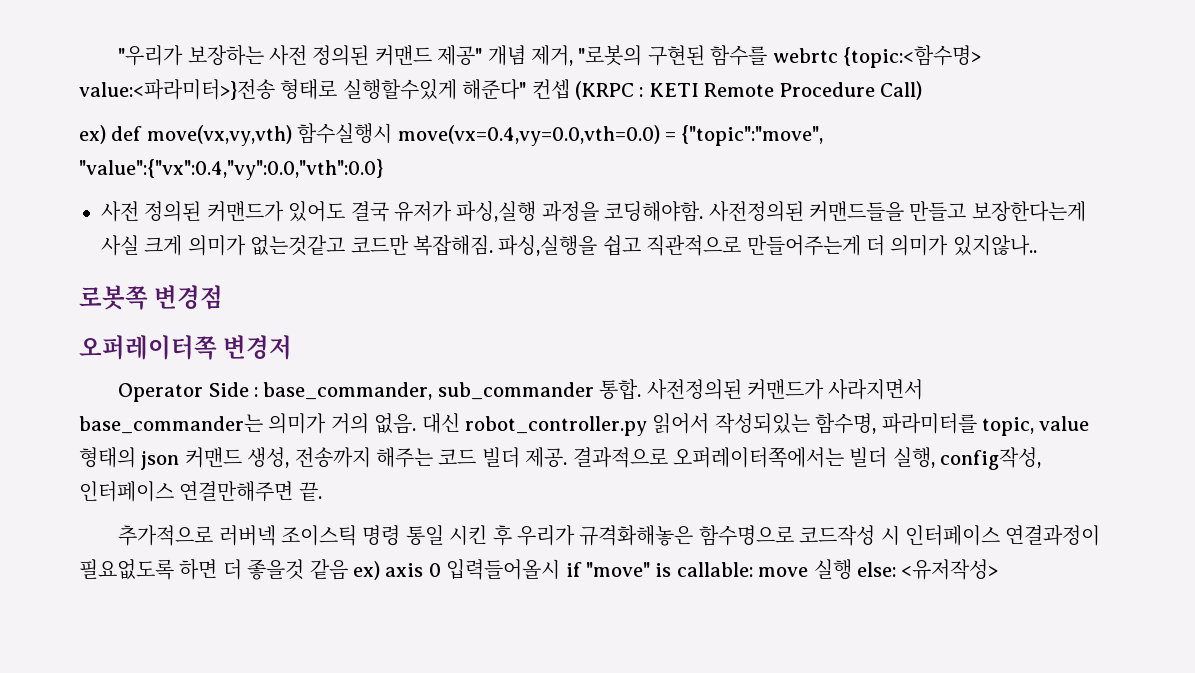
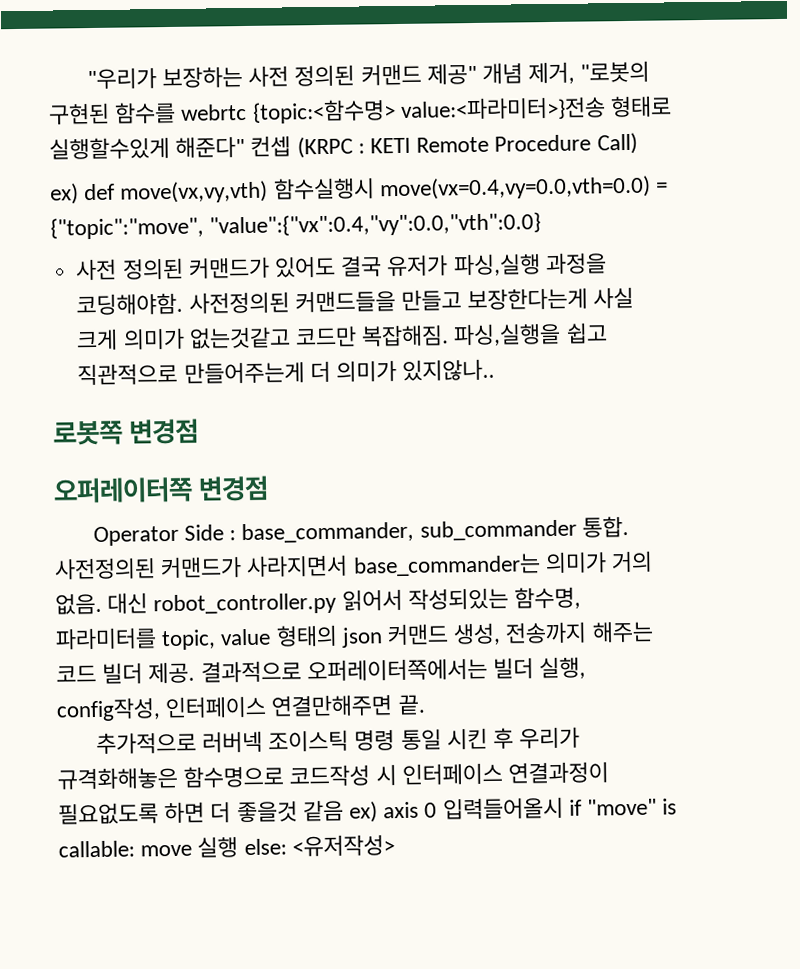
- 오퍼레이터쪽 변경저
+ 오퍼레이터쪽 변경점

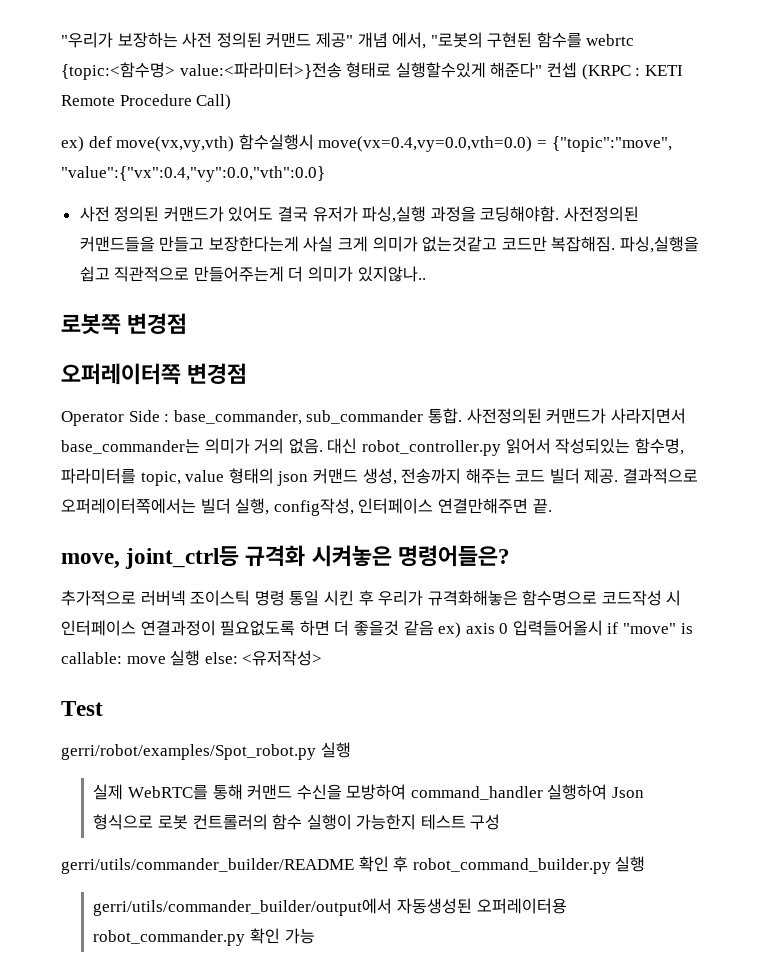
- "우리가 보장하는 사전 정의된 커맨드 제공" 개념 제거, "로봇의 구현된 함수를 webrtc {topic:<함수명> value:<파라미터>}전송 형태로 실행할수있게 해준다" 컨셉 (KRPC : KETI Remote Procedure Call)
+ "우리가 보장하는 사전 정의된 커맨드 제공" 개념 에서, "로봇의 구현된 함수를 webrtc {topic:<함수명> value:<파라미터>}전송 형태로 실행할수있게 해준다" 컨셉 (KRPC : KETI Remote Procedure Call)
+ move, joint_ctrl등 규격화 시켜놓은 명령어들은?
+ Test
+ gerri/robot/examples/Spot_robot.py 실행
+ 실제 WebRTC를 통해 커맨드 수신을 모방하여 command_handler 실행하여 Json 형식으로 로봇 컨트롤러의 함수 실행이 가능한지 테스트 구성
+ gerri/utils/commander_builder/README 확인 후 robot_command_builder.py 실행
+ gerri/utils/commander_builder/output에서 자동생성된 오퍼레이터용 robot_commander.py 확인 가능

